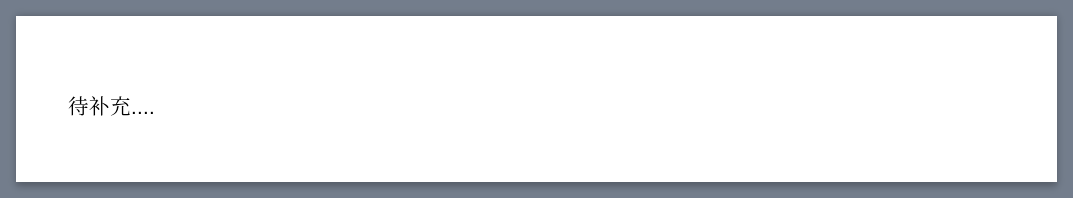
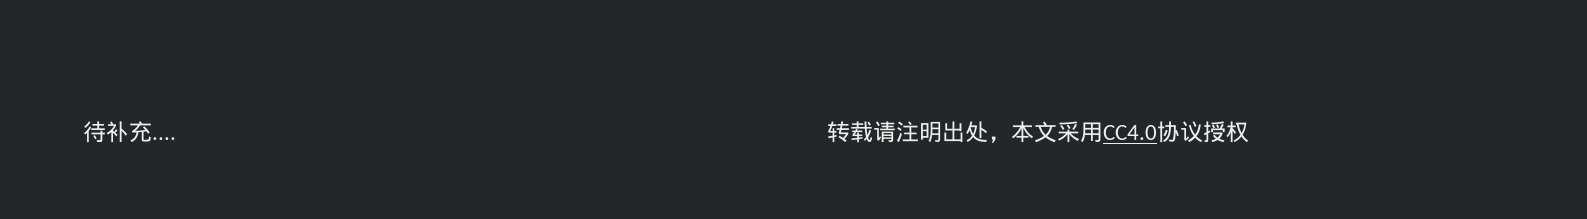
+ 转载请注明出处，本文采用CC4.0协议授权

